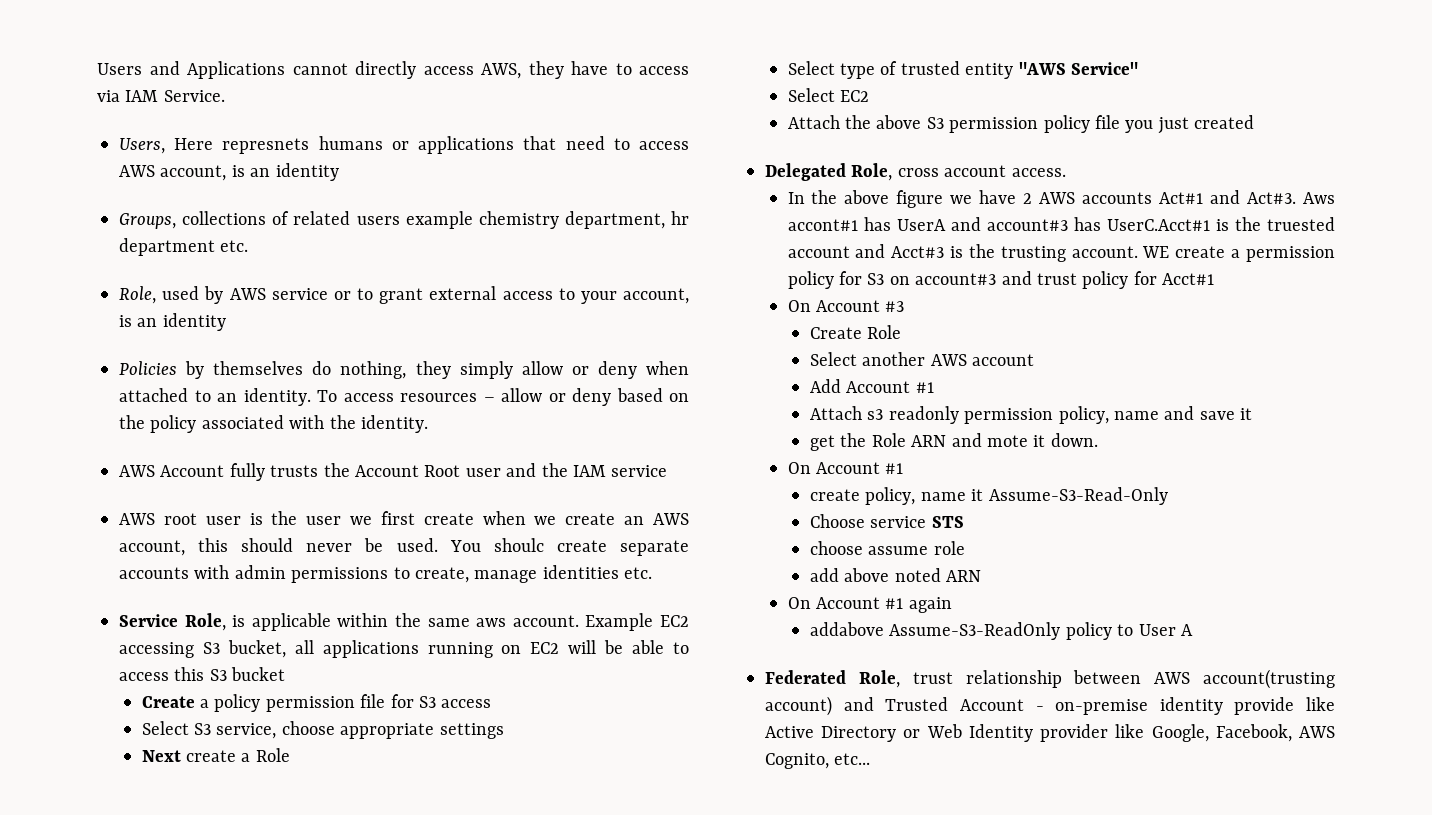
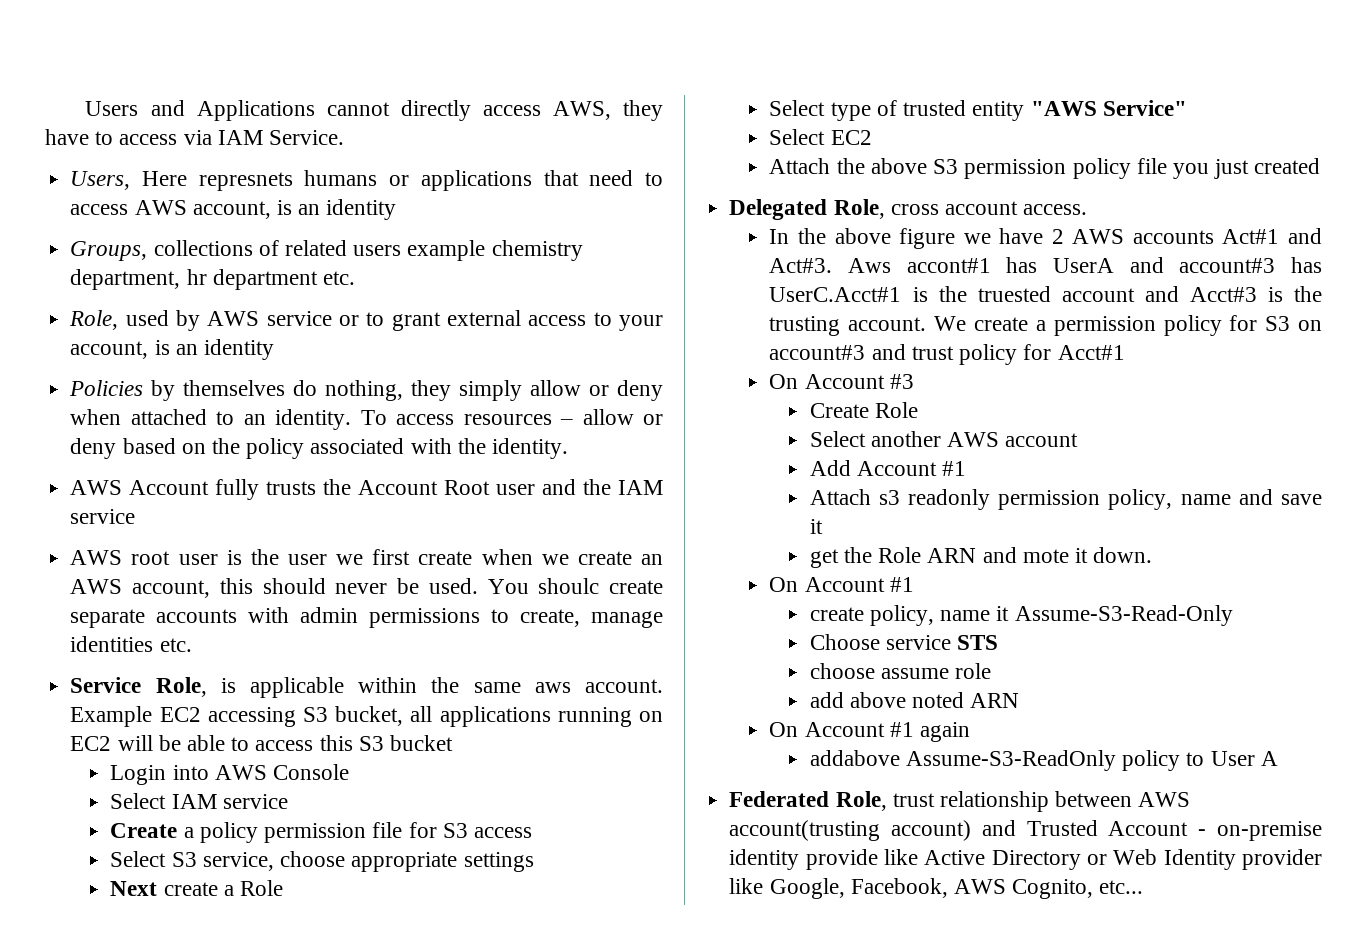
+ Login into AWS Console
+ Select IAM service
- WE create a permission policy for S3 on account#3 and trust policy for Acct#1
+ We create a permission policy for S3 on account#3 and trust policy for Acct#1

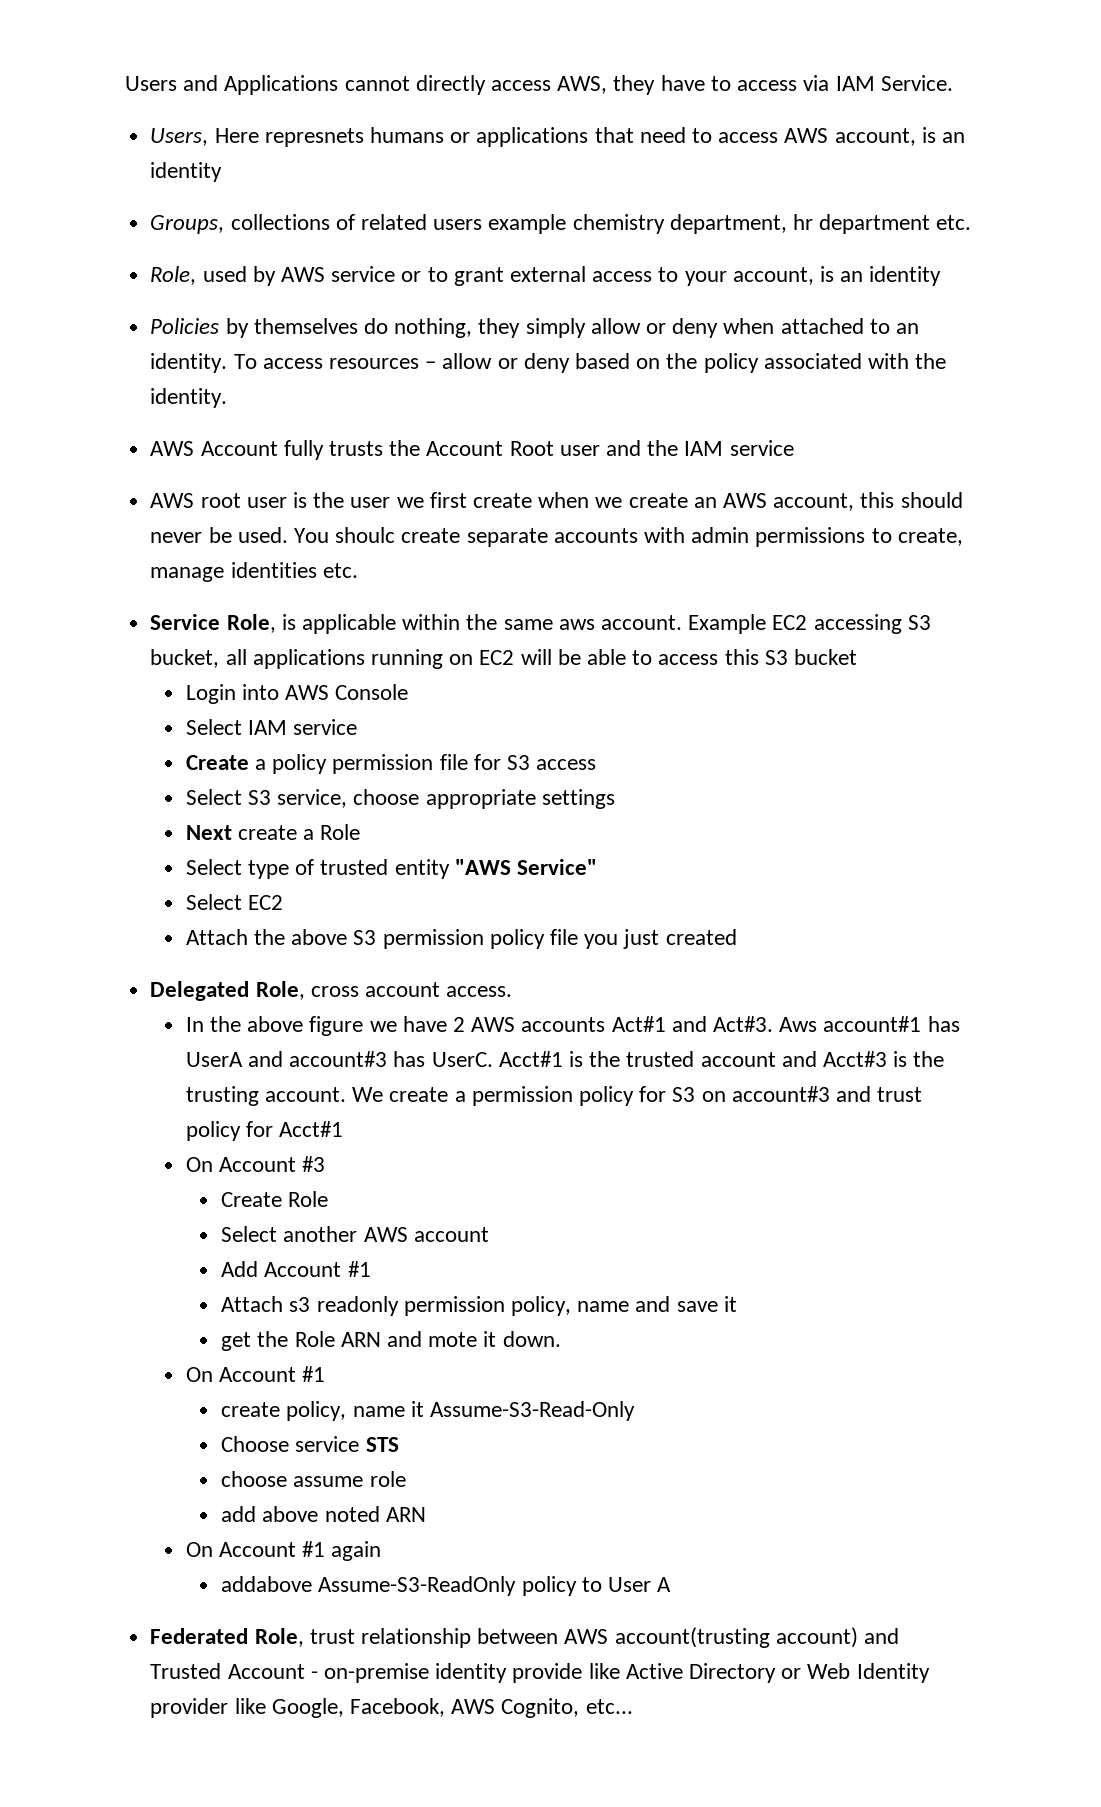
- Aws accont#1 has UserA and account#3 has UserC.Acct#1 is the truested account and Acct#3 is the trusting account.
+ Aws account#1 has UserA and account#3 has UserC. Acct#1 is the trusted account and Acct#3 is the trusting account.

